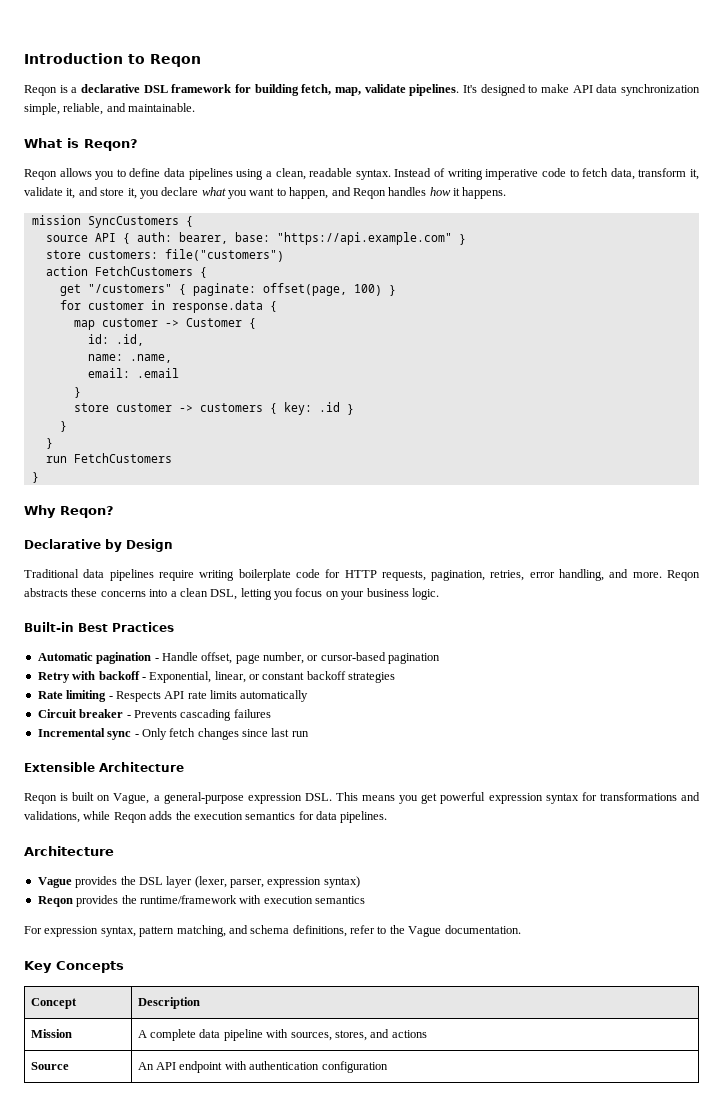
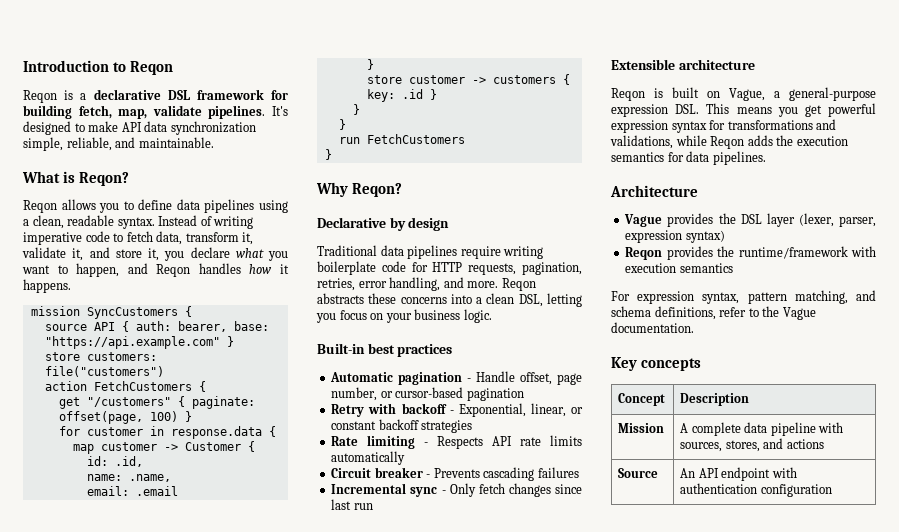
- Declarative by Design
+ Declarative by design
- Built-in Best Practices
+ Built-in best practices
- Extensible Architecture
+ Extensible architecture
- Key Concepts
+ Key concepts

